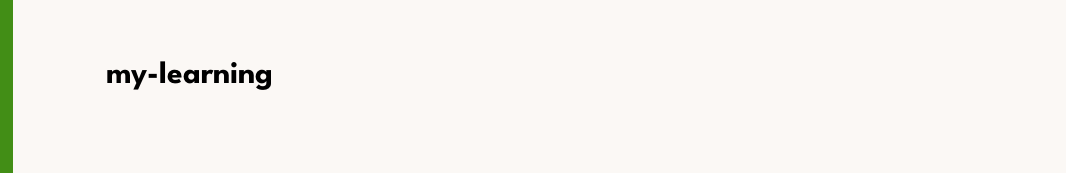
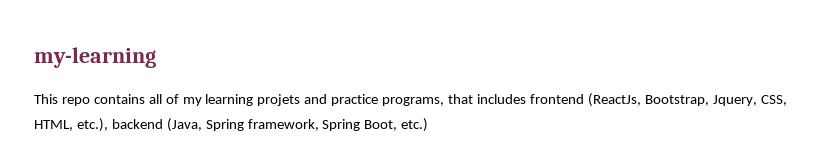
+ This repo contains all of my learning projets and practice programs, that includes frontend (ReactJs, Bootstrap, Jquery, CSS, HTML, etc.), backend (Java, Spring framework, Spring Boot, etc.)

